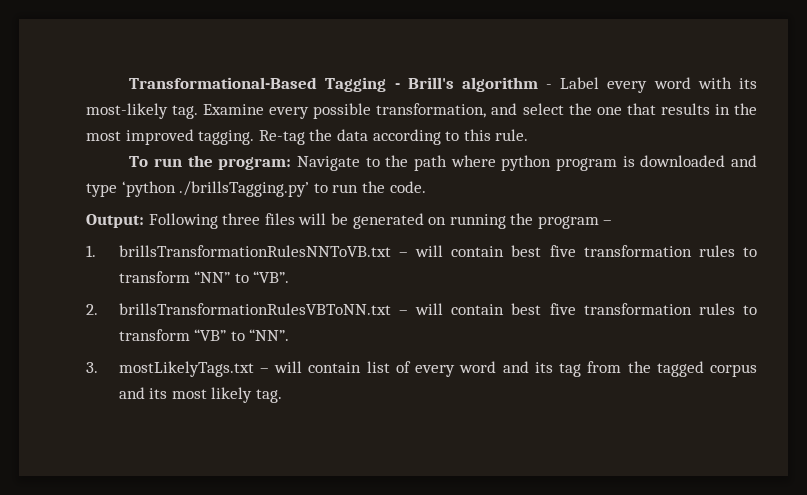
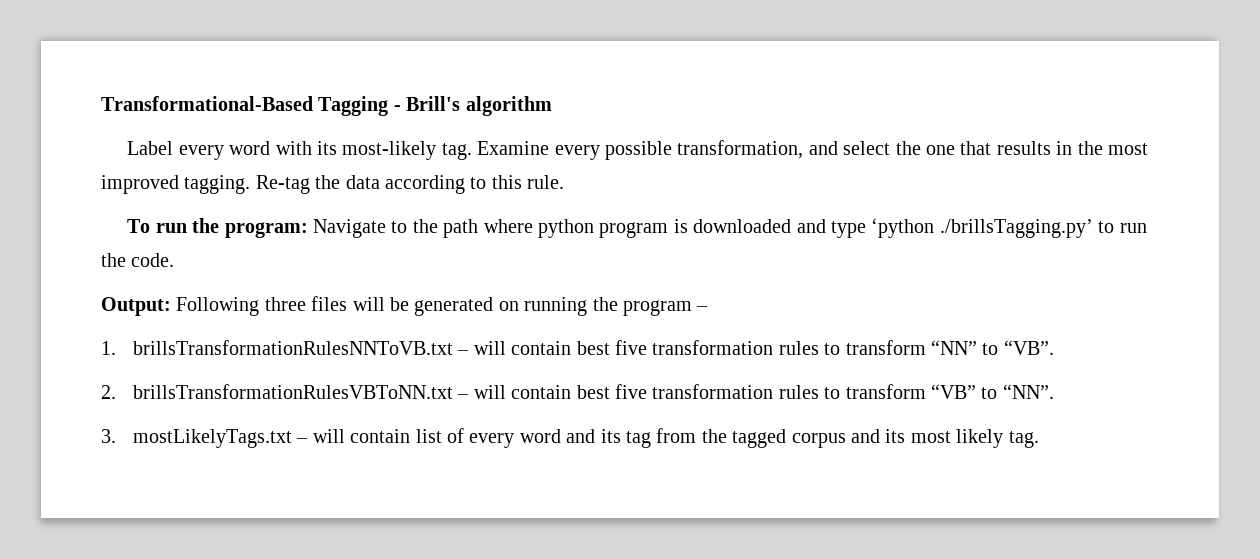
- Transformational-Based Tagging - Brill's algorithm - Label every word with its most-likely tag.
+ Transformational-Based Tagging - Brill's algorithm
+ Label every word with its most-likely tag.

